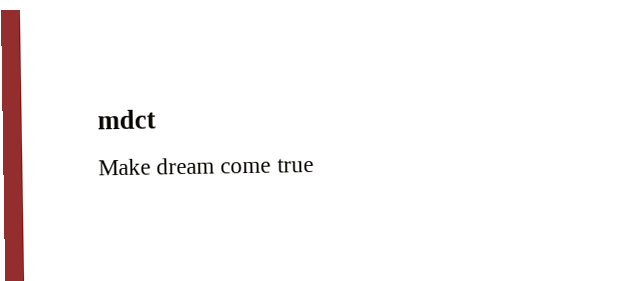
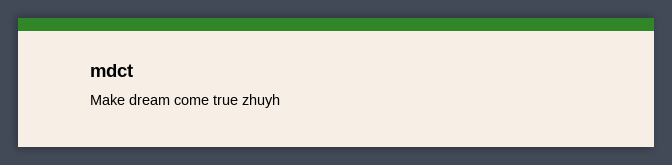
- Make dream come true
+ Make dream come true zhuyh

